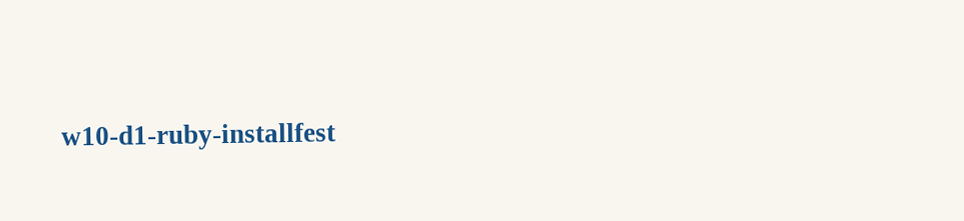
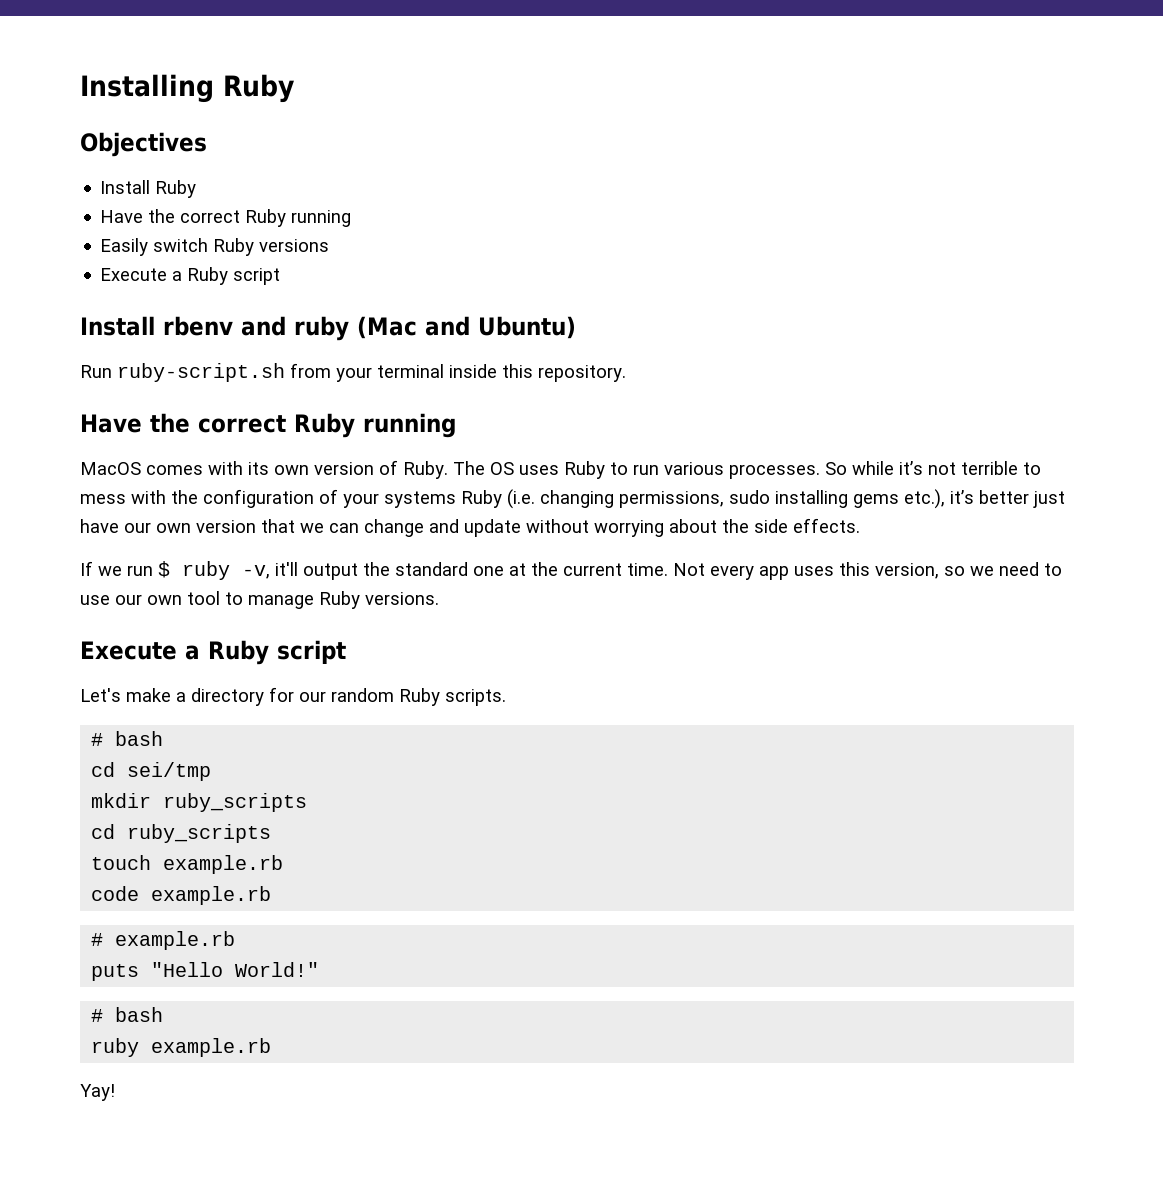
- w10-d1-ruby-installfest
+ Installing Ruby
+ Objectives
+ Install Ruby
+ Have the correct Ruby running
+ Easily switch Ruby versions
+ Execute a Ruby script
+ Install rbenv and ruby (Mac and Ubuntu)
+ Run ruby-script.sh from your terminal inside this repository.
+ Have the correct Ruby running
+ MacOS comes with its own version of Ruby. The OS uses Ruby to run various processes. So while it’s not terrible to mess with the configuration of your systems Ruby (i.e. changing permissions, sudo installing gems etc.), it’s better just have our own version that we can change and update without worrying about the side effects.
+ If we run $ ruby -v, it'll output the standard one at the current time. Not every app uses this version, so we need to use our own tool to manage Ruby versions.
+ Execute a Ruby script
+ Let's make a directory for our random Ruby scripts.
+ # bash
+ cd sei/tmp
+ mkdir ruby_scripts
+ cd ruby_scripts
+ touch example.rb
+ code example.rb
+ # example.rb
+ puts "Hello World!"
+ # bash
+ ruby example.rb
+ Yay!

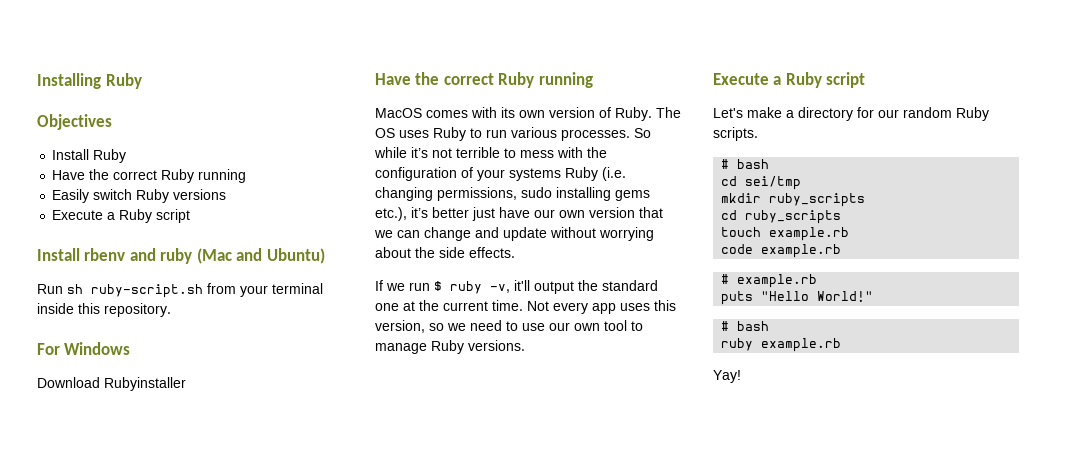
- Run ruby-script.sh from your terminal inside this repository.
+ Run sh ruby-script.sh from your terminal inside this repository.
+ For Windows
+ Download Rubyinstaller

